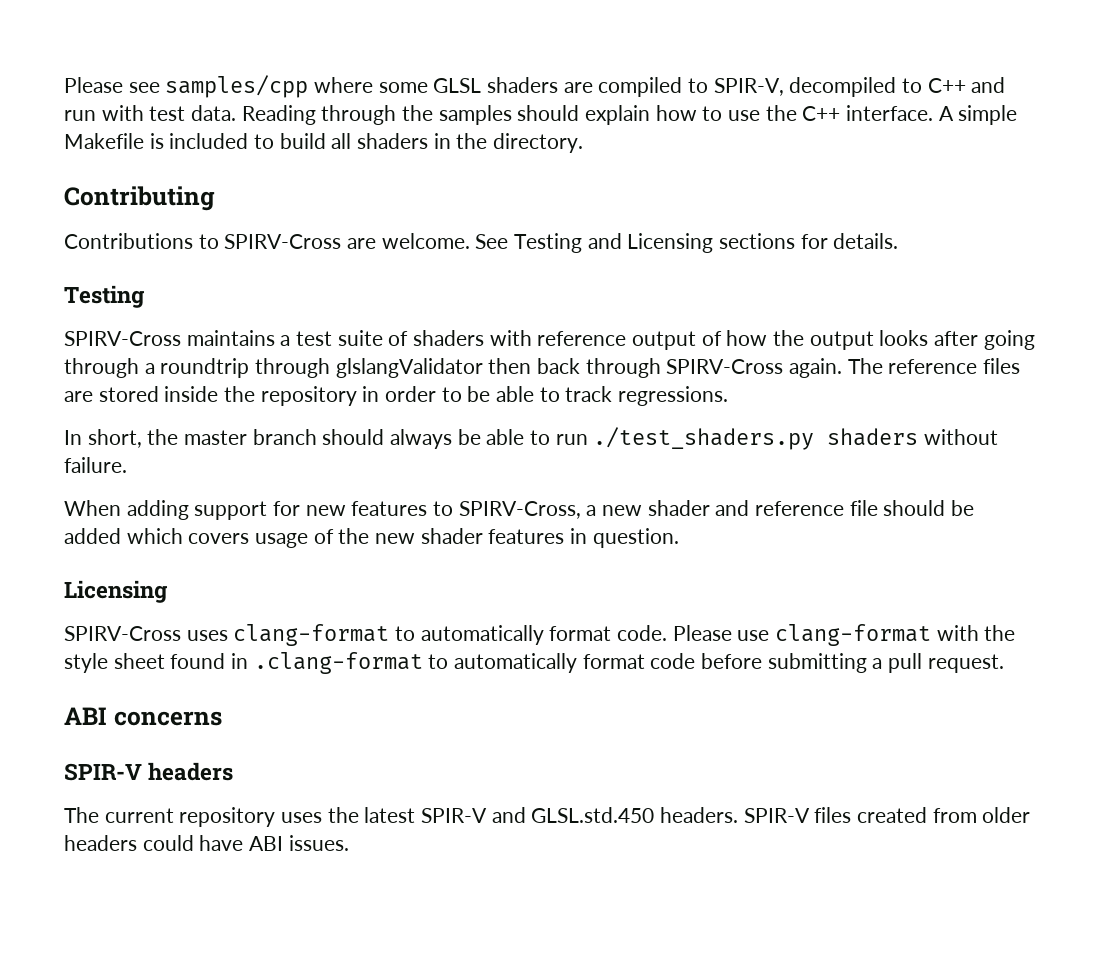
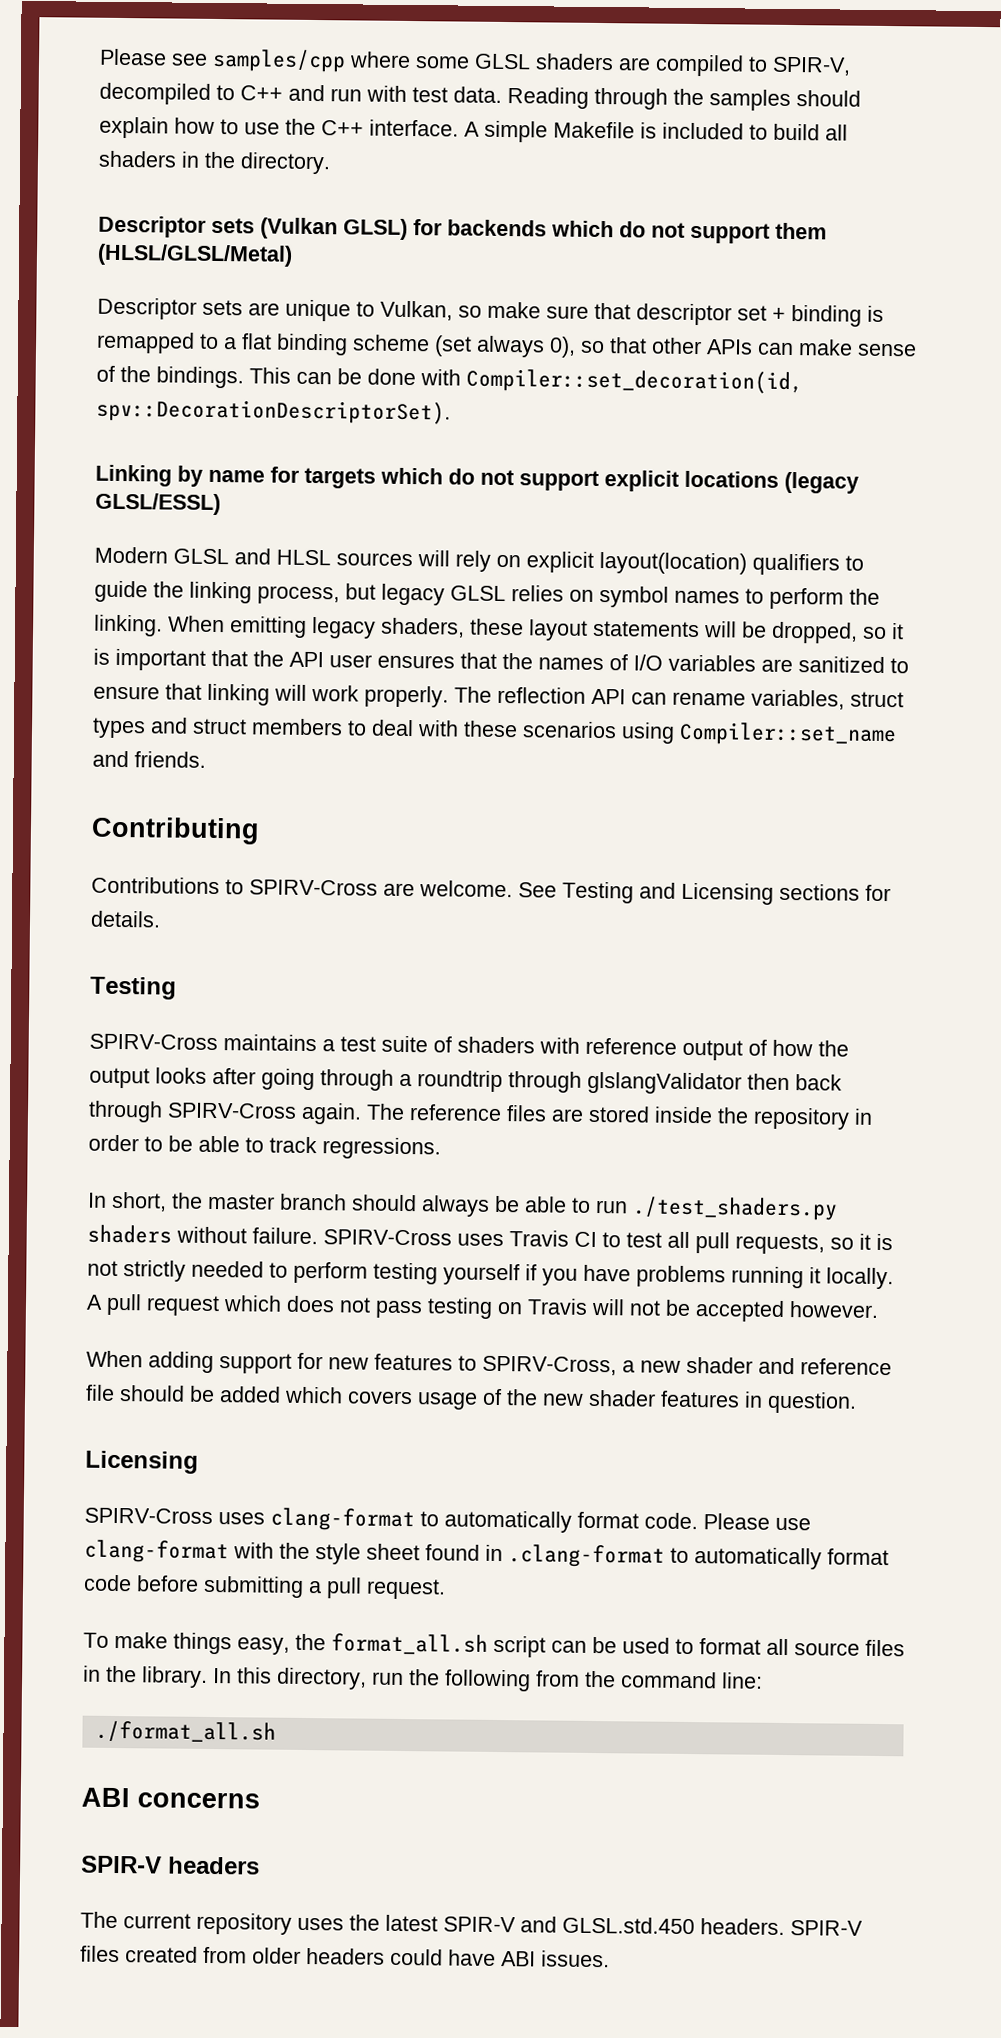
+ Descriptor sets (Vulkan GLSL) for backends which do not support them (HLSL/GLSL/Metal)
+ Descriptor sets are unique to Vulkan, so make sure that descriptor set + binding is remapped to a flat binding scheme (set always 0), so that other APIs can make sense of the bindings. This can be done with Compiler::set_decoration(id, spv::DecorationDescriptorSet).
+ Linking by name for targets which do not support explicit locations (legacy GLSL/ESSL)
+ Modern GLSL and HLSL sources will rely on explicit layout(location) qualifiers to guide the linking process, but legacy GLSL relies on symbol names to perform the linking. When emitting legacy shaders, these layout statements will be dropped, so it is important that the API user ensures that the names of I/O variables are sanitized to ensure that linking will work properly. The reflection API can rename variables, struct types and struct members to deal with these scenarios using Compiler::set_name and friends.
+ SPIRV-Cross uses Travis CI to test all pull requests, so it is not strictly needed to perform testing yourself if you have problems running it locally. A pull request which does not pass testing on Travis will not be accepted however.
+ To make things easy, the format_all.sh script can be used to format all source files in the library. In this directory, run the following from the command line:
+ ./format_all.sh

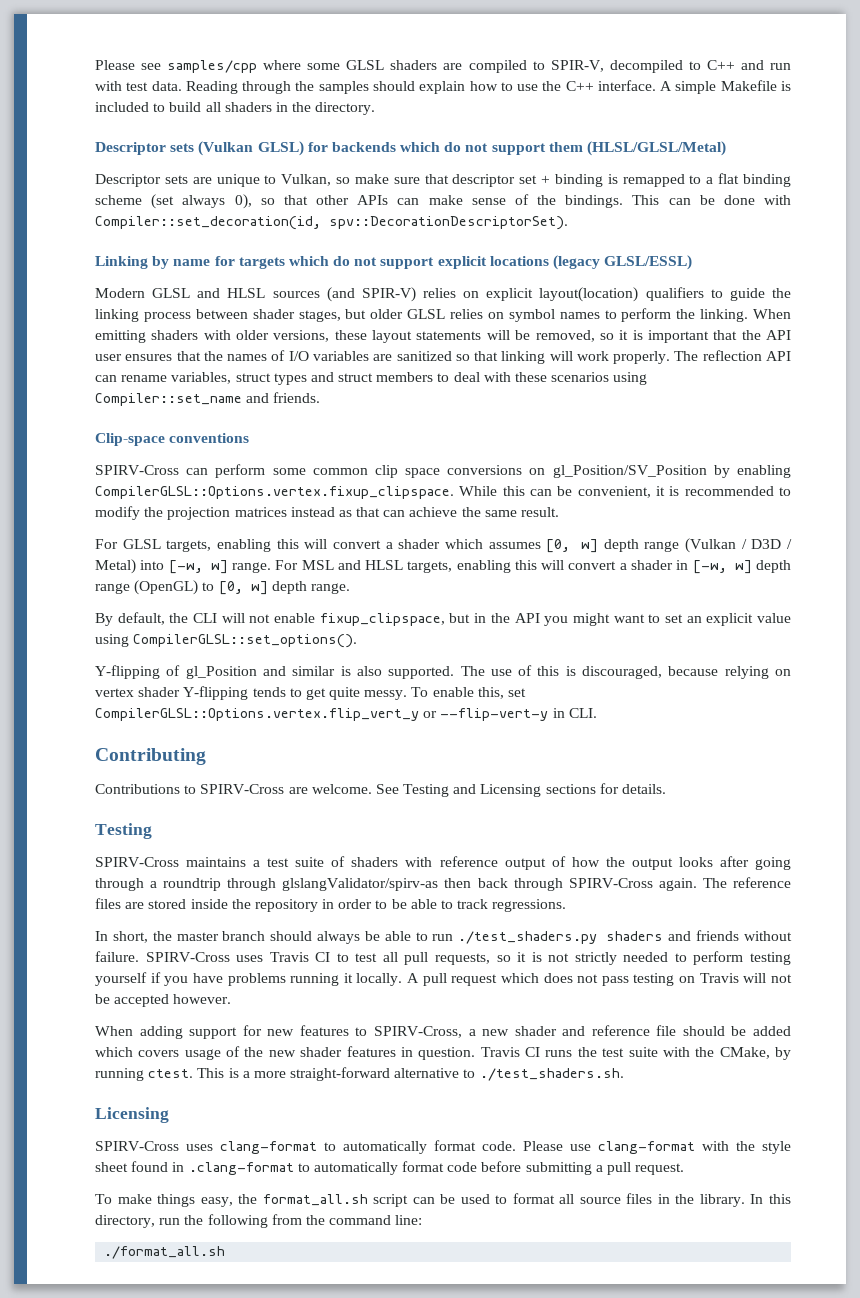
- Modern GLSL and HLSL sources will rely on explicit layout(location) qualifiers to guide the linking process, but legacy GLSL relies on symbol names to perform the linking.
+ Modern GLSL and HLSL sources (and SPIR-V) relies on explicit layout(location) qualifiers to guide the linking process between shader stages, but older GLSL relies on symbol names to perform the linking.
- When emitting legacy shaders, these layout statements will be dropped, so it is important that the API user ensures that the names of I/O variables are sanitized to ensure that linking will work properly.
+ When emitting shaders with older versions, these layout statements will be removed, so it is important that the API user ensures that the names of I/O variables are sanitized so that linking will work properly.
+ Clip-space conventions
+ SPIRV-Cross can perform some common clip space conversions on gl_Position/SV_Position by enabling CompilerGLSL::Options.vertex.fixup_clipspace. While this can be convenient, it is recommended to modify the projection matrices instead as that can achieve the same result.
+ For GLSL targets, enabling this will convert a shader which assumes [0, w] depth range (Vulkan / D3D / Metal) into [-w, w] range. For MSL and HLSL targets, enabling this will convert a shader in [-w, w] depth range (OpenGL) to [0, w] depth range.
+ By default, the CLI will not enable fixup_clipspace, but in the API you might want to set an explicit value using CompilerGLSL::set_options().
+ Y-flipping of gl_Position and similar is also supported. The use of this is discouraged, because relying on vertex shader Y-flipping tends to get quite messy. To enable this, set CompilerGLSL::Options.vertex.flip_vert_y or --flip-vert-y in CLI.
- SPIRV-Cross maintains a test suite of shaders with reference output of how the output looks after going through a roundtrip through glslangValidator then back through SPIRV-Cross again.
+ SPIRV-Cross maintains a test suite of shaders with reference output of how the output looks after going through a roundtrip through glslangValidator/spirv-as then back through SPIRV-Cross again.
- In short, the master branch should always be able to run ./test_shaders.py shaders without failure.
+ In short, the master branch should always be able to run ./test_shaders.py shaders and friends without failure.
+ Travis CI runs the test suite with the CMake, by running ctest. This is a more straight-forward alternative to ./test_shaders.sh.
- ABI concerns
- SPIR-V headers
- The current repository uses the latest SPIR-V and GLSL.std.450 headers. SPIR-V files created from older headers could have ABI issues.

